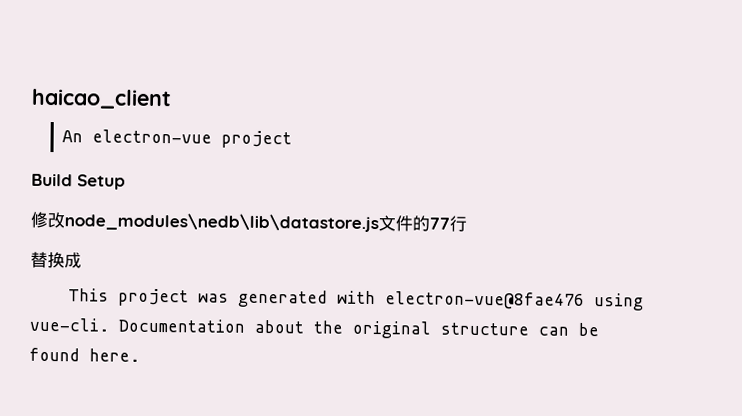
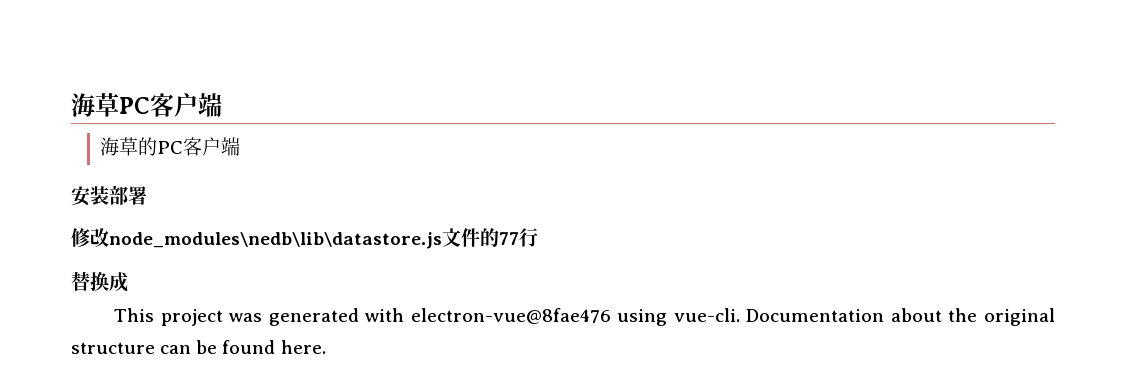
- haicao_client
- An electron-vue project
- Build Setup
+ 海草PC客户端
+ 海草的PC客户端
+ 安装部署

